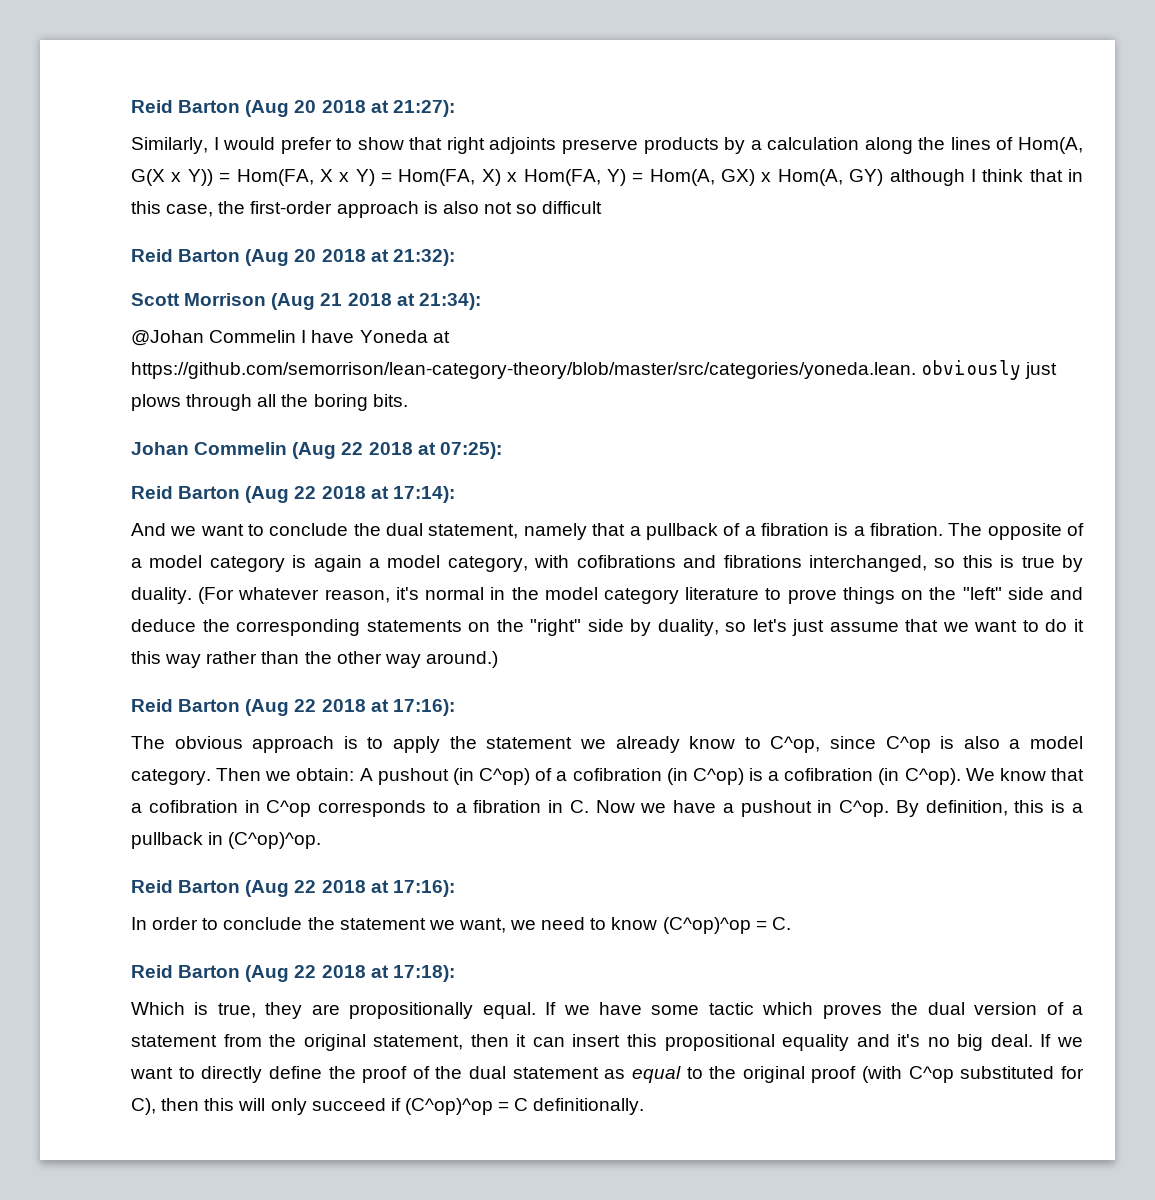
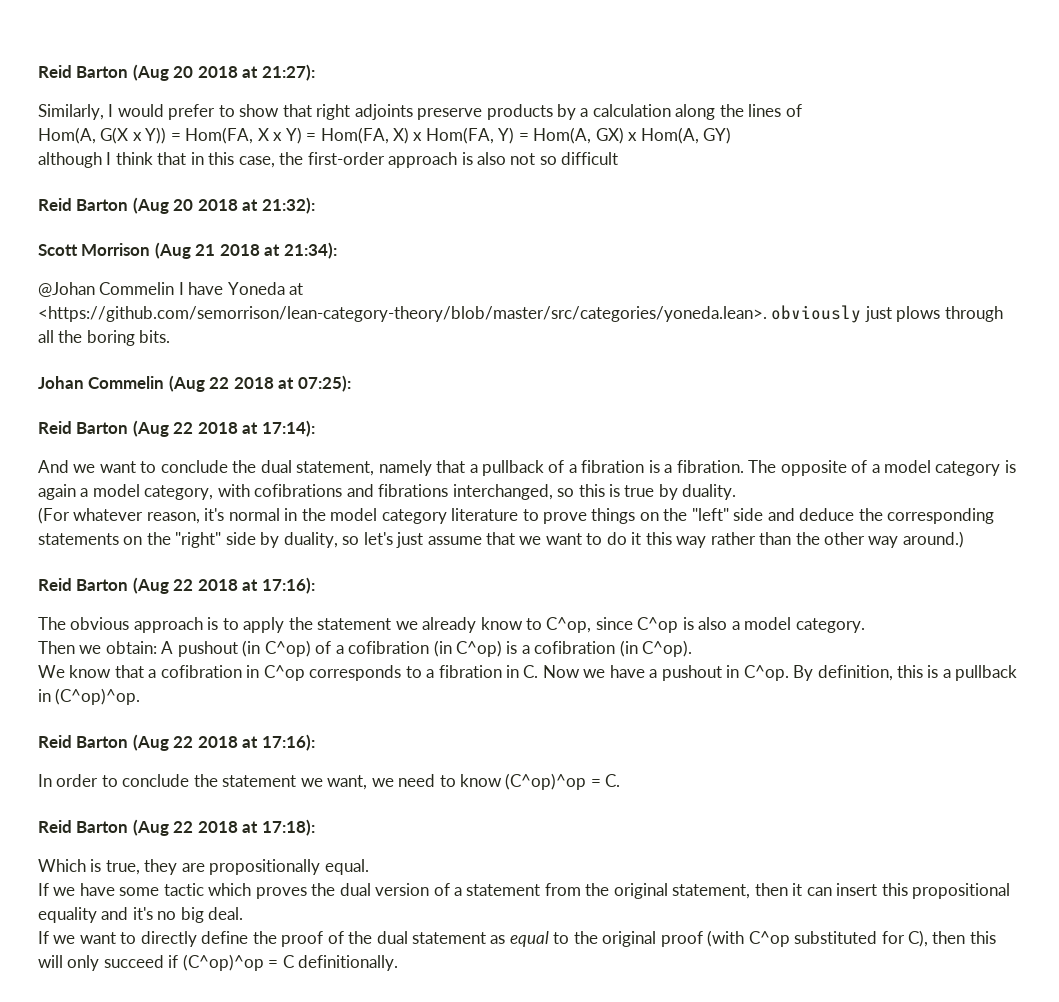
- Similarly, I would prefer to show that right adjoints preserve products by a calculation along the lines of Hom(A, G(X x Y)) = Hom(FA, X x Y) = Hom(FA, X) x Hom(FA, Y) = Hom(A, GX) x Hom(A, GY) although I think that in this case, the first-order approach is also not so difficult
+ Similarly, I would prefer to show that right adjoints preserve products by a calculation along the lines of
+ Hom(A, G(X x Y)) = Hom(FA, X x Y) = Hom(FA, X) x Hom(FA, Y) = Hom(A, GX) x Hom(A, GY)
+ although I think that in this case, the first-order approach is also not so difficult
- @Johan Commelin I have Yoneda at https://github.com/semorrison/lean-category-theory/blob/master/src/categories/yoneda.lean. obviously just plows through all the boring bits.
+ @Johan Commelin I have Yoneda at <https://github.com/semorrison/lean-category-theory/blob/master/src/categories/yoneda.lean>. obviously just plows through all the boring bits.
- The opposite of a model category is again a model category, with cofibrations and fibrations interchanged, so this is true by duality. (For whatever reason, it's normal in the model category literature to prove things on the "left" side and deduce the corresponding statements on the "right" side by duality, so let's just assume that we want to do it this way rather than the other way around.)
+ The opposite of a model category is again a model category, with cofibrations and fibrations interchanged, so this is true by duality.
+ (For whatever reason, it's normal in the model category literature to prove things on the "left" side and deduce the corresponding statements on the "right" side by duality, so let's just assume that we want to do it this way rather than the other way around.)
- The obvious approach is to apply the statement we already know to C^op, since C^op is also a model category. Then we obtain: A pushout (in C^op) of a cofibration (in C^op) is a cofibration (in C^op). We know that a cofibration in C^op corresponds to a fibration in C. Now we have a pushout in C^op.
+ The obvious approach is to apply the statement we already know to C^op, since C^op is also a model category.
+ Then we obtain: A pushout (in C^op) of a cofibration (in C^op) is a cofibration (in C^op).
+ We know that a cofibration in C^op corresponds to a fibration in C. Now we have a pushout in C^op.
- Which is true, they are propositionally equal. If we have some tactic which proves the dual version of a statement from the original statement, then it can insert this propositional equality and it's no big deal. If we want to directly define the proof of the dual statement as equal to the original proof (with C^op substituted for C), then this will only succeed if (C^op)^op = C definitionally.
+ Which is true, they are propositionally equal.
+ If we have some tactic which proves the dual version of a statement from the original statement, then it can insert this propositional equality and it's no big deal.
+ If we want to directly define the proof of the dual statement as equal to the original proof (with C^op substituted for C), then this will only succeed if (C^op)^op = C definitionally.

